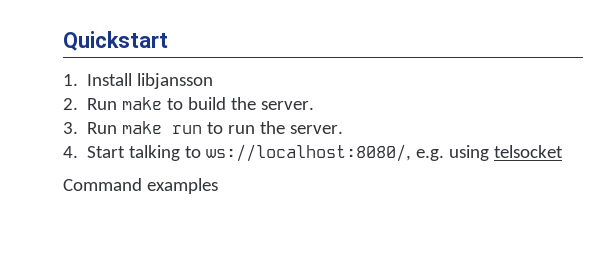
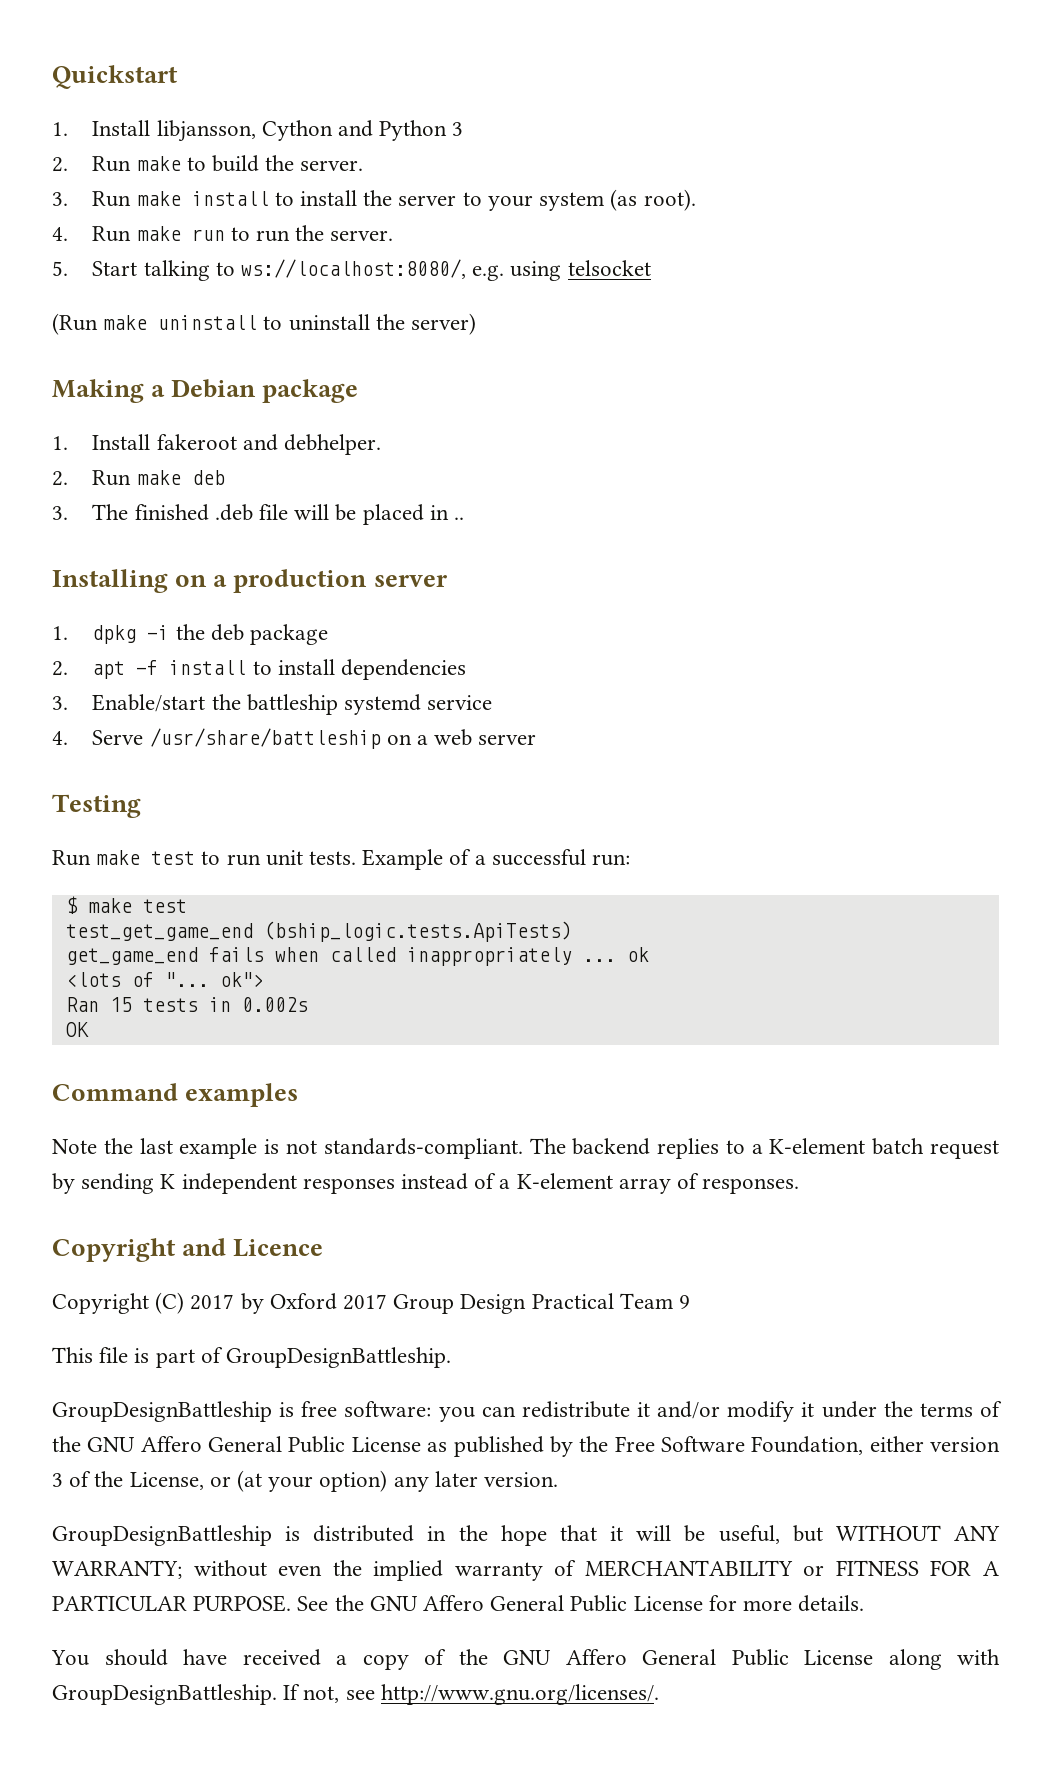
- 1. Install libjansson
+ 1. Install libjansson, Cython and Python 3
- 3. Run make run to run the server.
+ 3. Run make install to install the server to your system (as root).
+ 4. Run make run to run the server.
- 4. Start talking to ws://localhost:8080/, e.g. using telsocket
+ 5. Start talking to ws://localhost:8080/, e.g. using telsocket
+ (Run make uninstall to uninstall the server)
+ Making a Debian package
+ 1. Install fakeroot and debhelper.
+ 2. Run make deb
+ 3. The finished .deb file will be placed in ..
+ Installing on a production server
+ 1. dpkg -i the deb package
+ 2. apt -f install to install dependencies
+ 3. Enable/start the battleship systemd service
+ 4. Serve /usr/share/battleship on a web server
+ Testing
+ Run make test to run unit tests. Example of a successful run:
+ $ make test
+ test_get_game_end (bship_logic.tests.ApiTests)
+ get_game_end fails when called inappropriately ... ok
+ <lots of "... ok">
+ Ran 15 tests in 0.002s
+ OK
  Command examples
+ Note the last example is not standards-compliant. The backend replies to a K-element batch request by sending K independent responses instead of a K-element array of responses.
+ Copyright and Licence
+ Copyright (C) 2017 by Oxford 2017 Group Design Practical Team 9
+ This file is part of GroupDesignBattleship.
+ GroupDesignBattleship is free software: you can redistribute it and/or modify it under the terms of the GNU Affero General Public License as published by the Free Software Foundation, either version 3 of the License, or (at your option) any later version.
+ GroupDesignBattleship is distributed in the hope that it will be useful, but WITHOUT ANY WARRANTY; without even the implied warranty of MERCHANTABILITY or FITNESS FOR A PARTICULAR PURPOSE. See the GNU Affero General Public License for more details.
+ You should have received a copy of the GNU Affero General Public License along with GroupDesignBattleship. If not, see http://www.gnu.org/licenses/.

